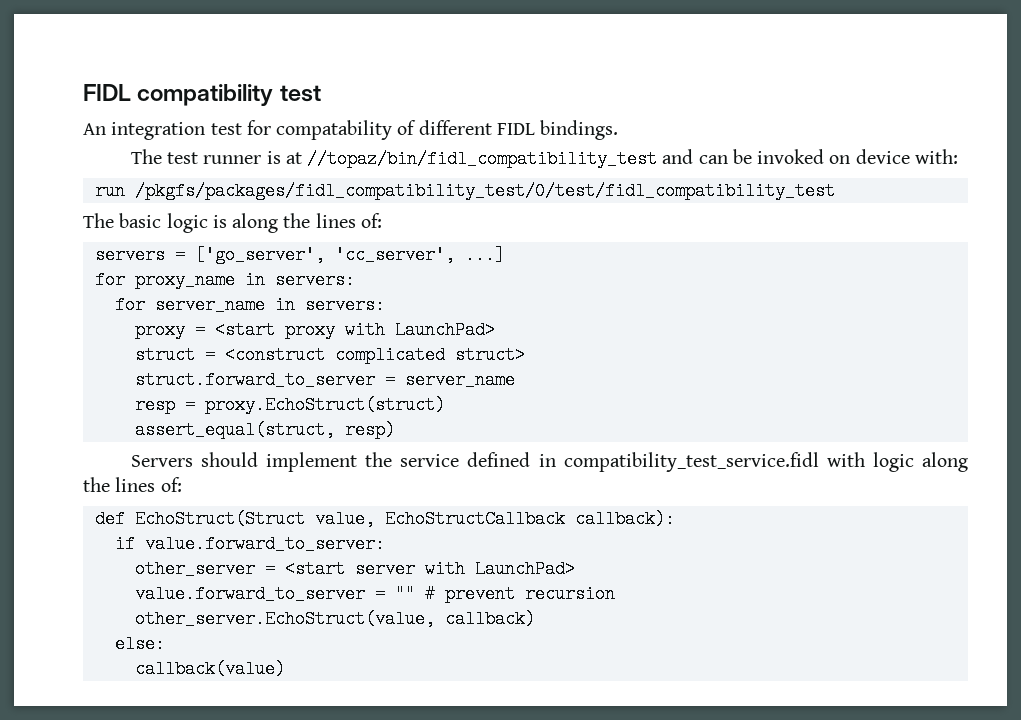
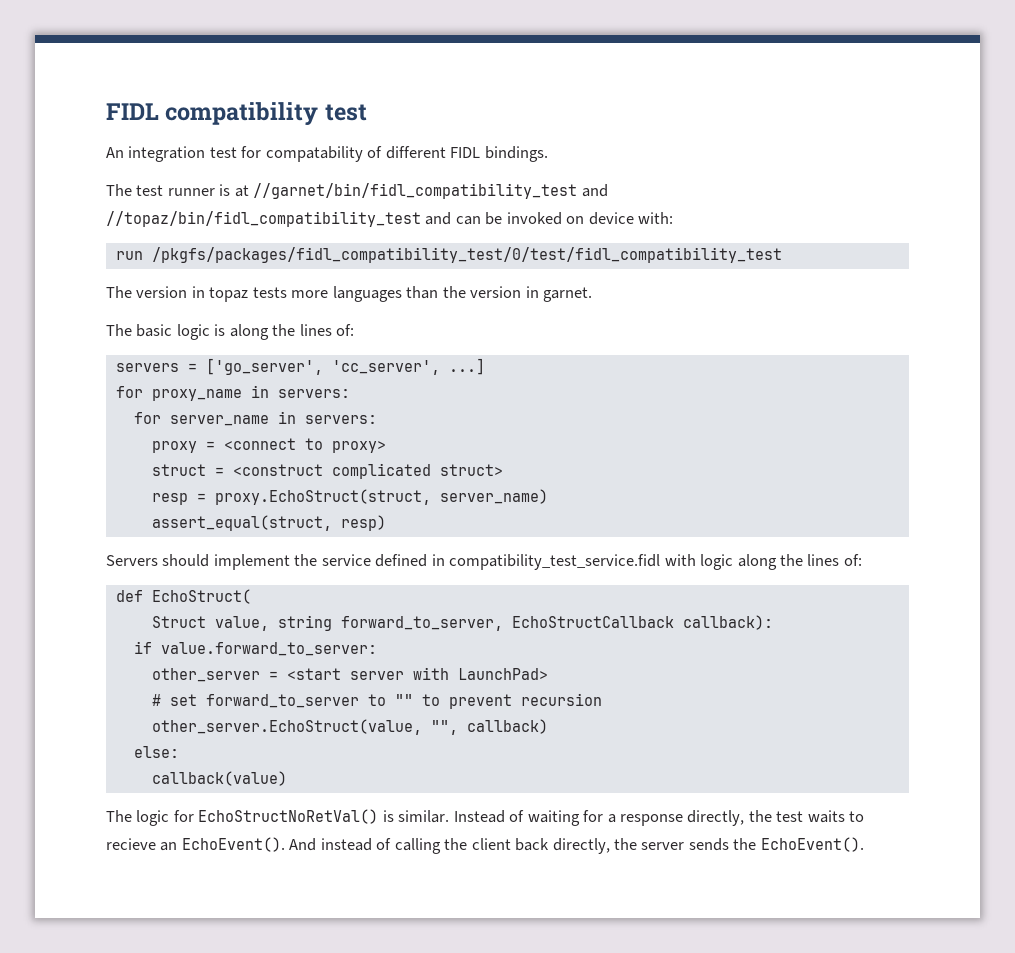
- The test runner is at //topaz/bin/fidl_compatibility_test and can be invoked on device with:
+ The test runner is at //garnet/bin/fidl_compatibility_test and //topaz/bin/fidl_compatibility_test and can be invoked on device with:
+ The version in topaz tests more languages than the version in garnet.
- proxy = <start proxy with LaunchPad>
+ proxy = <connect to proxy>
- struct.forward_to_server = server_name
- resp = proxy.EchoStruct(struct)
+ resp = proxy.EchoStruct(struct, server_name)
- def EchoStruct(Struct value, EchoStructCallback callback):
+ def EchoStruct(
+ Struct value, string forward_to_server, EchoStructCallback callback):
- value.forward_to_server = "" # prevent recursion
+ # set forward_to_server to "" to prevent recursion
- other_server.EchoStruct(value, callback)
+ other_server.EchoStruct(value, "", callback)
+ The logic for EchoStructNoRetVal() is similar. Instead of waiting for a response directly, the test waits to recieve an EchoEvent(). And instead of calling the client back directly, the server sends the EchoEvent().

